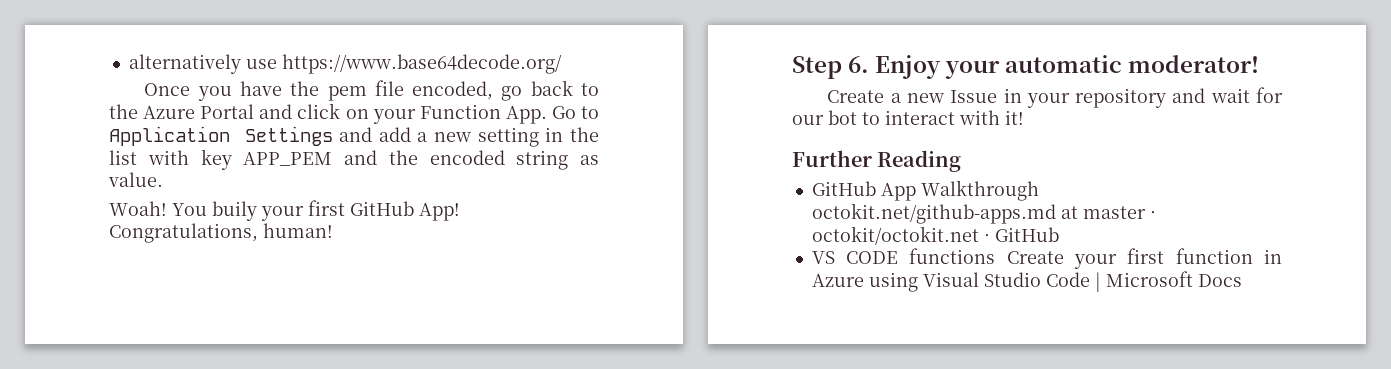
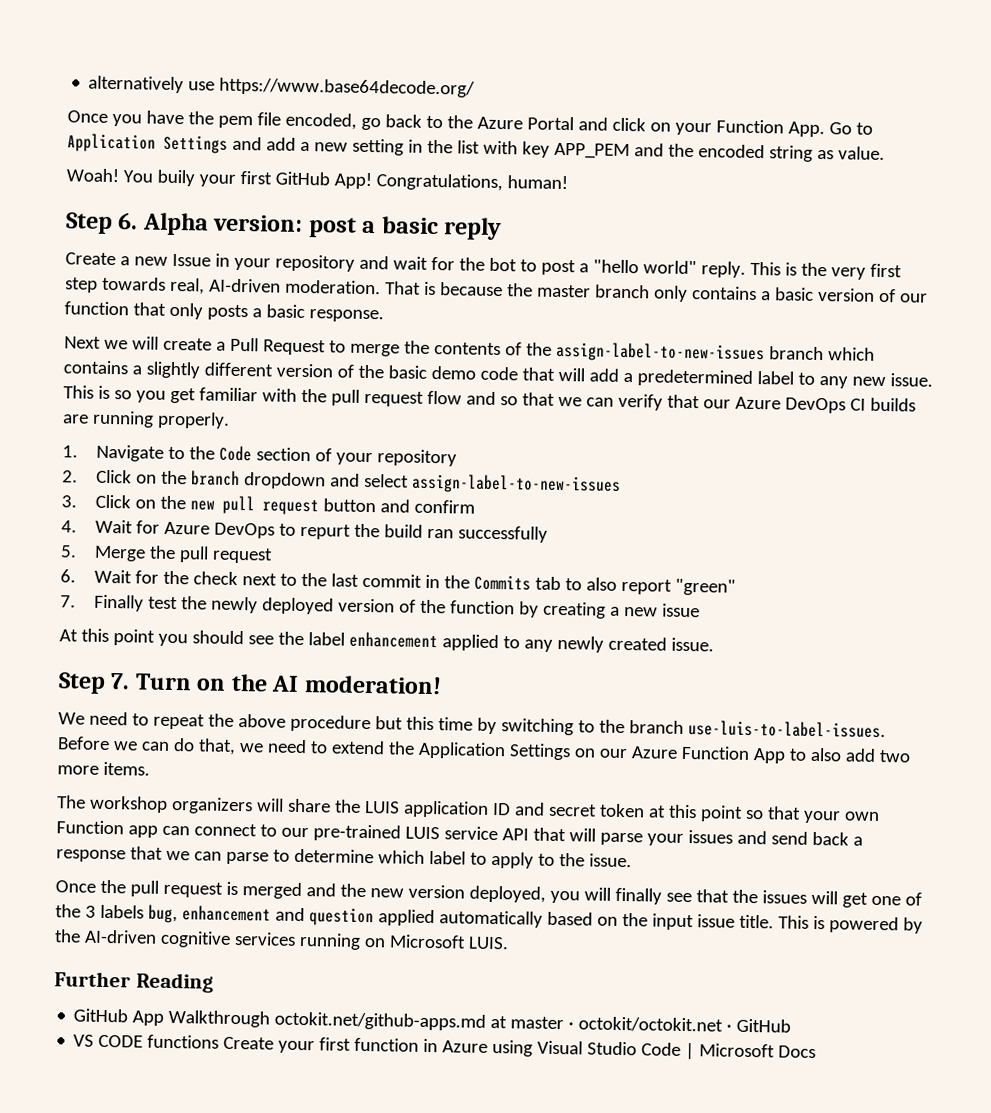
- Step 6. Enjoy your automatic moderator!
+ Step 6. Alpha version: post a basic reply
- Create a new Issue in your repository and wait for our bot to interact with it!
+ Create a new Issue in your repository and wait for the bot to post a "hello world" reply. This is the very first step towards real, AI-driven moderation. That is because the master branch only contains a basic version of our function that only posts a basic response.
+ Next we will create a Pull Request to merge the contents of the assign-label-to-new-issues branch which contains a slightly different version of the basic demo code that will add a predetermined label to any new issue. This is so you get familiar with the pull request flow and so that we can verify that our Azure DevOps CI builds are running properly.
+ 1. Navigate to the Code section of your repository
+ 2. Click on the branch dropdown and select assign-label-to-new-issues
+ 3. Click on the new pull request button and confirm
+ 4. Wait for Azure DevOps to repurt the build ran successfully
+ 5. Merge the pull request
+ 6. Wait for the check next to the last commit in the Commits tab to also report "green"
+ 7. Finally test the newly deployed version of the function by creating a new issue
+ At this point you should see the label enhancement applied to any newly created issue.
+ Step 7. Turn on the AI moderation!
+ We need to repeat the above procedure but this time by switching to the branch use-luis-to-label-issues. Before we can do that, we need to extend the Application Settings on our Azure Function App to also add two more items.
+ The workshop organizers will share the LUIS application ID and secret token at this point so that your own Function app can connect to our pre-trained LUIS service API that will parse your issues and send back a response that we can parse to determine which label to apply to the issue.
+ Once the pull request is merged and the new version deployed, you will finally see that the issues will get one of the 3 labels bug, enhancement and question applied automatically based on the input issue title. This is powered by the AI-driven cognitive services running on Microsoft LUIS.

